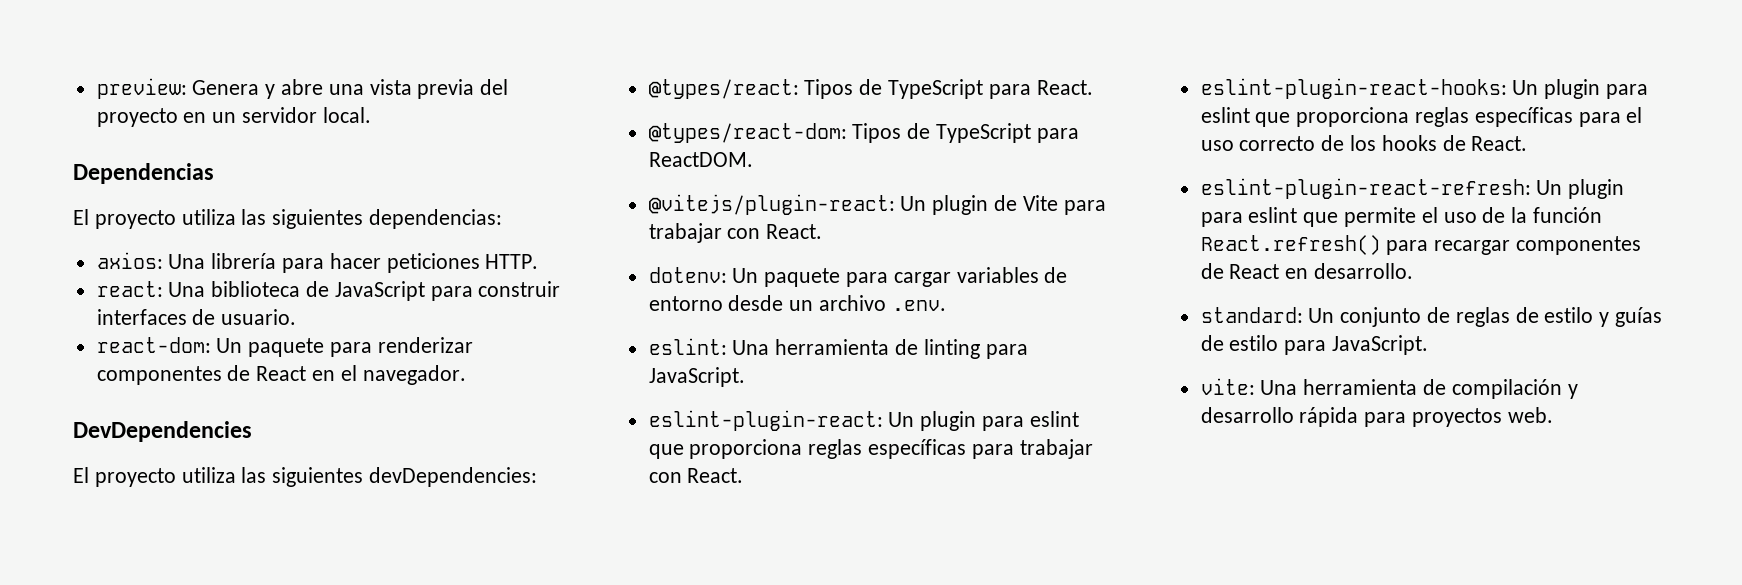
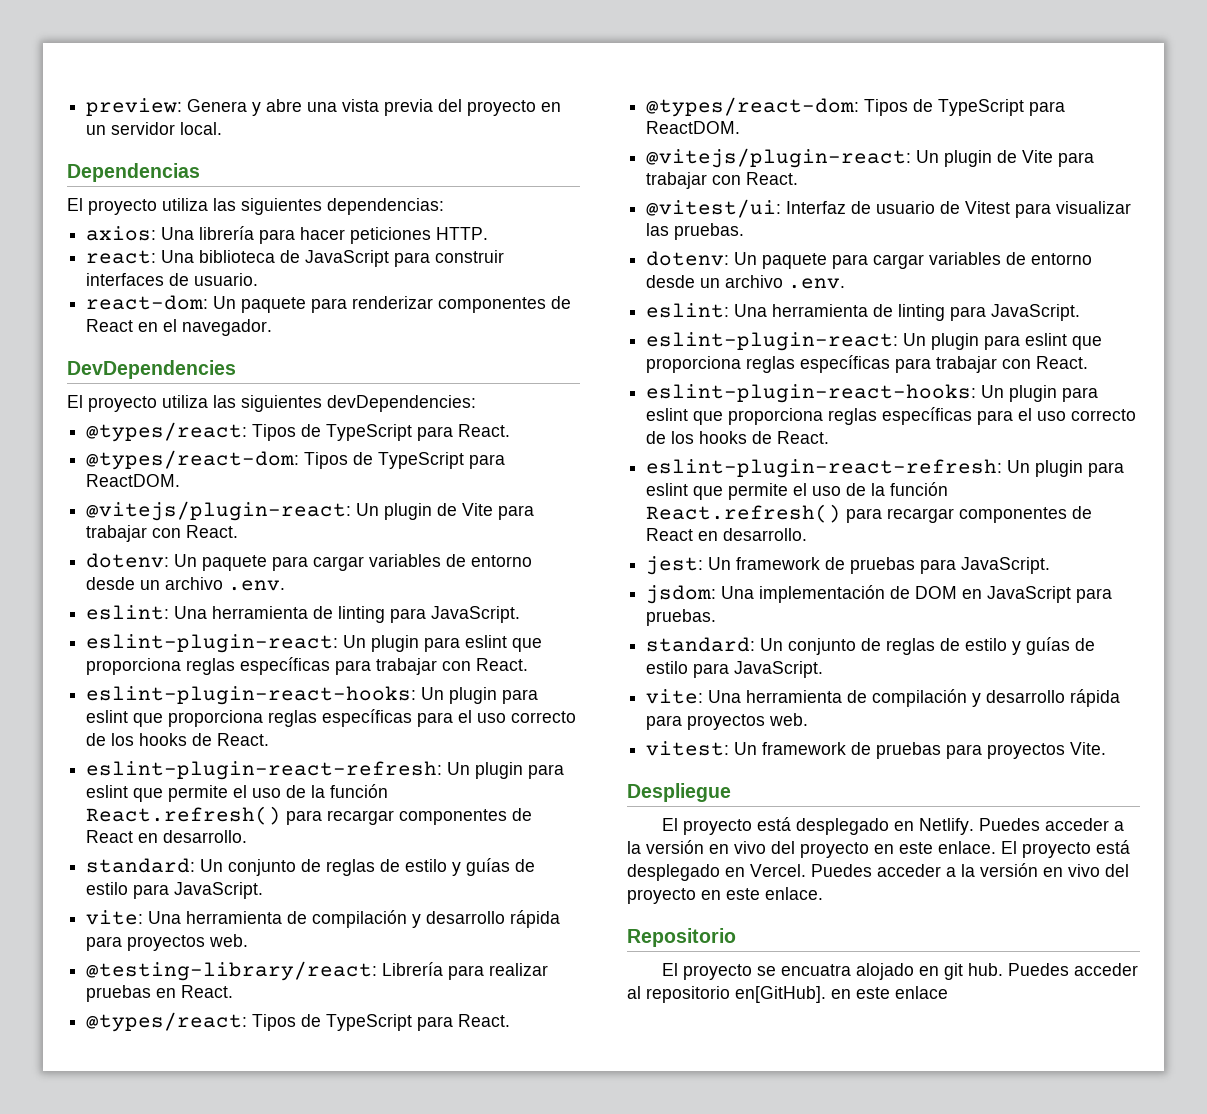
+ @testing-library/react: Librería para realizar pruebas en React.
+ @types/react: Tipos de TypeScript para React.
+ @types/react-dom: Tipos de TypeScript para ReactDOM.
+ @vitejs/plugin-react: Un plugin de Vite para trabajar con React.
+ @vitest/ui: Interfaz de usuario de Vitest para visualizar las pruebas.
+ dotenv: Un paquete para cargar variables de entorno desde un archivo .env.
+ eslint: Una herramienta de linting para JavaScript.
+ eslint-plugin-react: Un plugin para eslint que proporciona reglas específicas para trabajar con React.
+ eslint-plugin-react-hooks: Un plugin para eslint que proporciona reglas específicas para el uso correcto de los hooks de React.
+ eslint-plugin-react-refresh: Un plugin para eslint que permite el uso de la función React.refresh() para recargar componentes de React en desarrollo.
+ jest: Un framework de pruebas para JavaScript.
+ jsdom: Una implementación de DOM en JavaScript para pruebas.
+ standard: Un conjunto de reglas de estilo y guías de estilo para JavaScript.
+ vite: Una herramienta de compilación y desarrollo rápida para proyectos web.
+ vitest: Un framework de pruebas para proyectos Vite.
+ Despliegue
+ El proyecto está desplegado en Netlify. Puedes acceder a la versión en vivo del proyecto en este enlace. El proyecto está desplegado en Vercel. Puedes acceder a la versión en vivo del proyecto en este enlace.
+ Repositorio
+ El proyecto se encuatra alojado en git hub. Puedes acceder al repositorio en[GitHub]. en este enlace

